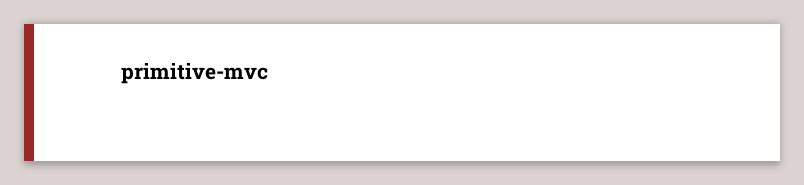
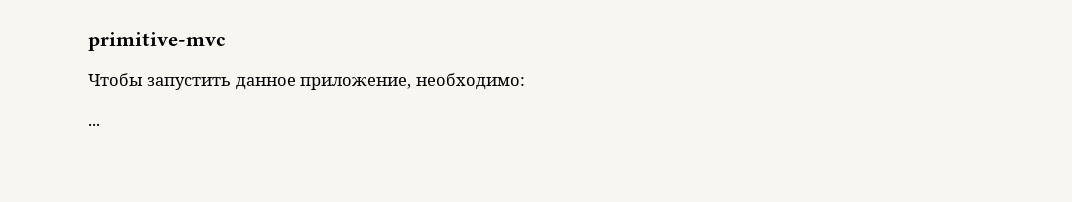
+ Чтобы запустить данное приложение, необходимо:
+ ...

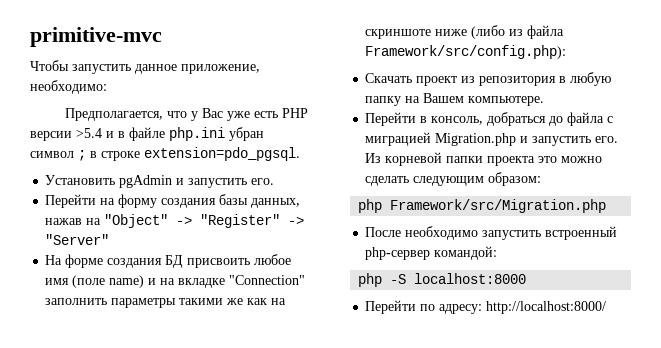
- ...
+ Предполагается, что у Вас уже есть PHP версии >5.4 и в файле php.ini убран символ ; в строке extension=pdo_pgsql.
+ Установить pgAdmin и запустить его.
+ Перейти на форму создания базы данных, нажав на "Object" -> "Register" -> "Server"
+ На форме создания БД присвоить любое имя (поле name) и на вкладке "Connection" заполнить параметры такими же как на скриншоте ниже (либо из файла Framework/src/config.php):
+ Скачать проект из репозитория в любую папку на Вашем компьютере.
+ Перейти в консоль, добраться до файла с миграцией Migration.php и запустить его. Из корневой папки проекта это можно сделать следующим образом:
+ php Framework/src/Migration.php
+ После необходимо запустить встроенный php-сервер командой:
+ php -S localhost:8000
+ Перейти по адресу: http://localhost:8000/

